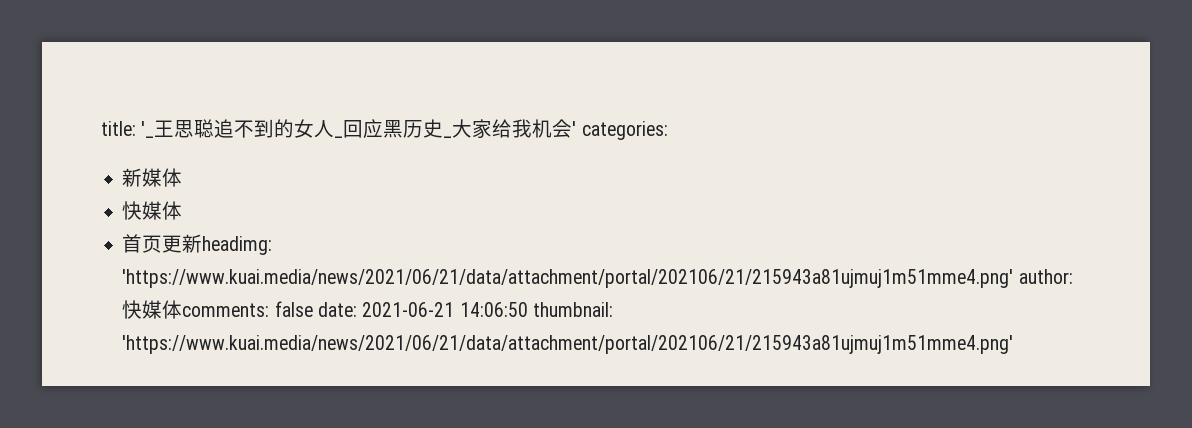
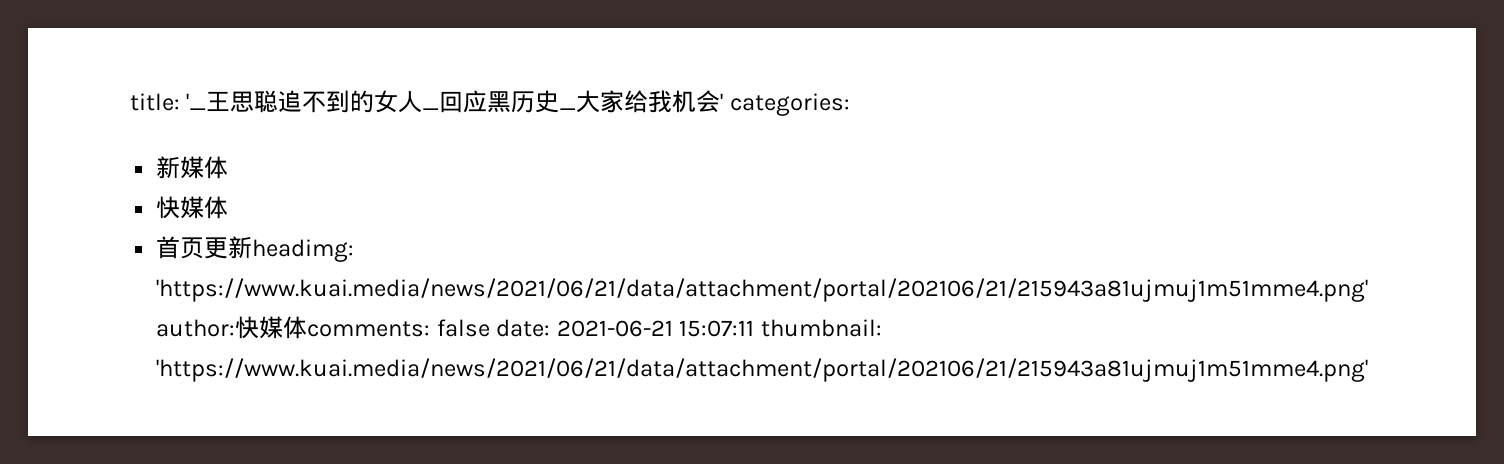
- 首页更新headimg: 'https://www.kuai.media/news/2021/06/21/data/attachment/portal/202106/21/215943a81ujmuj1m51mme4.png' author:快媒体comments: false date: 2021-06-21 14:06:50 thumbnail: 'https://www.kuai.media/news/2021/06/21/data/attachment/portal/202106/21/215943a81ujmuj1m51mme4.png'
+ 首页更新headimg: 'https://www.kuai.media/news/2021/06/21/data/attachment/portal/202106/21/215943a81ujmuj1m51mme4.png' author:快媒体comments: false date: 2021-06-21 15:07:11 thumbnail: 'https://www.kuai.media/news/2021/06/21/data/attachment/portal/202106/21/215943a81ujmuj1m51mme4.png'

